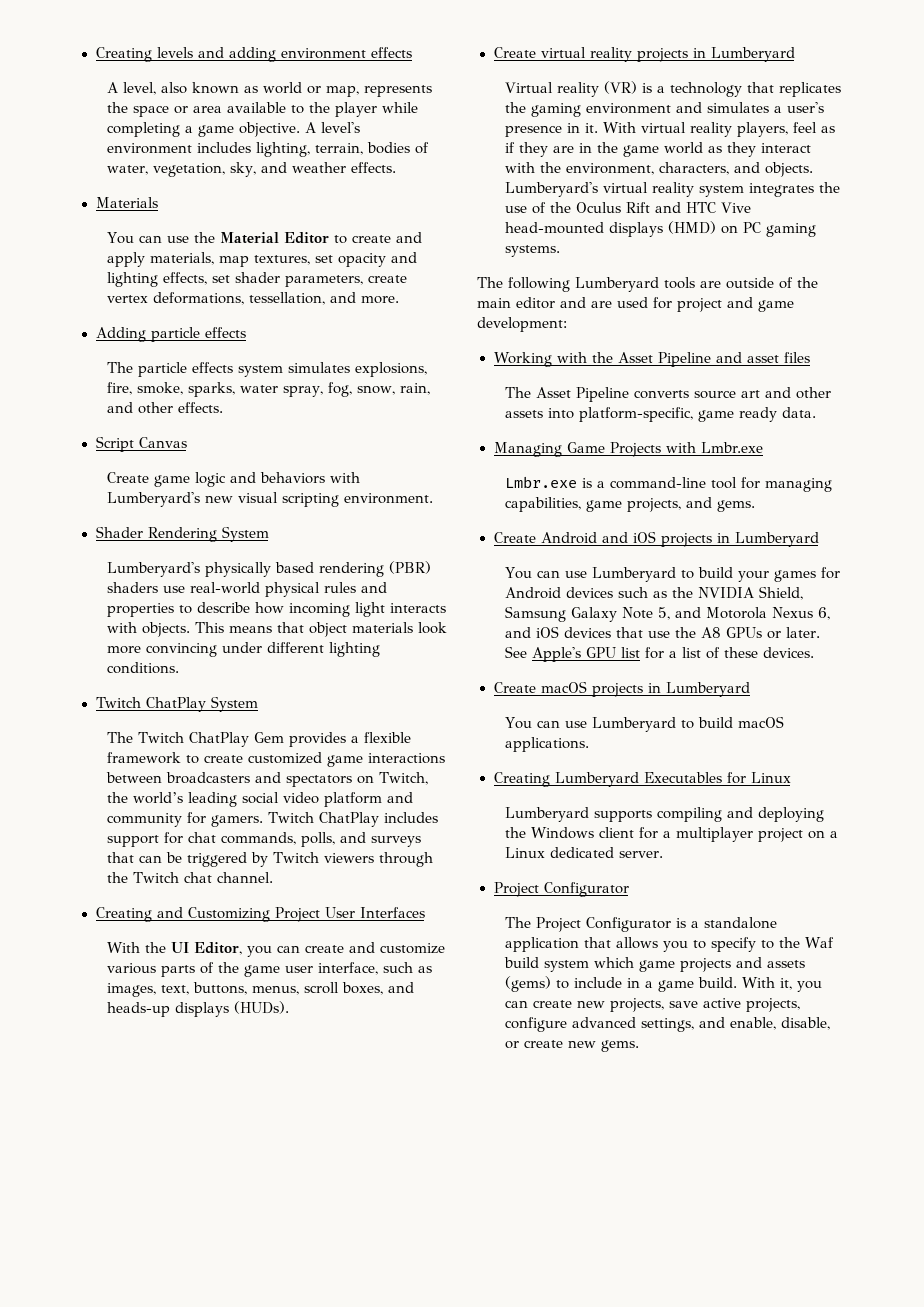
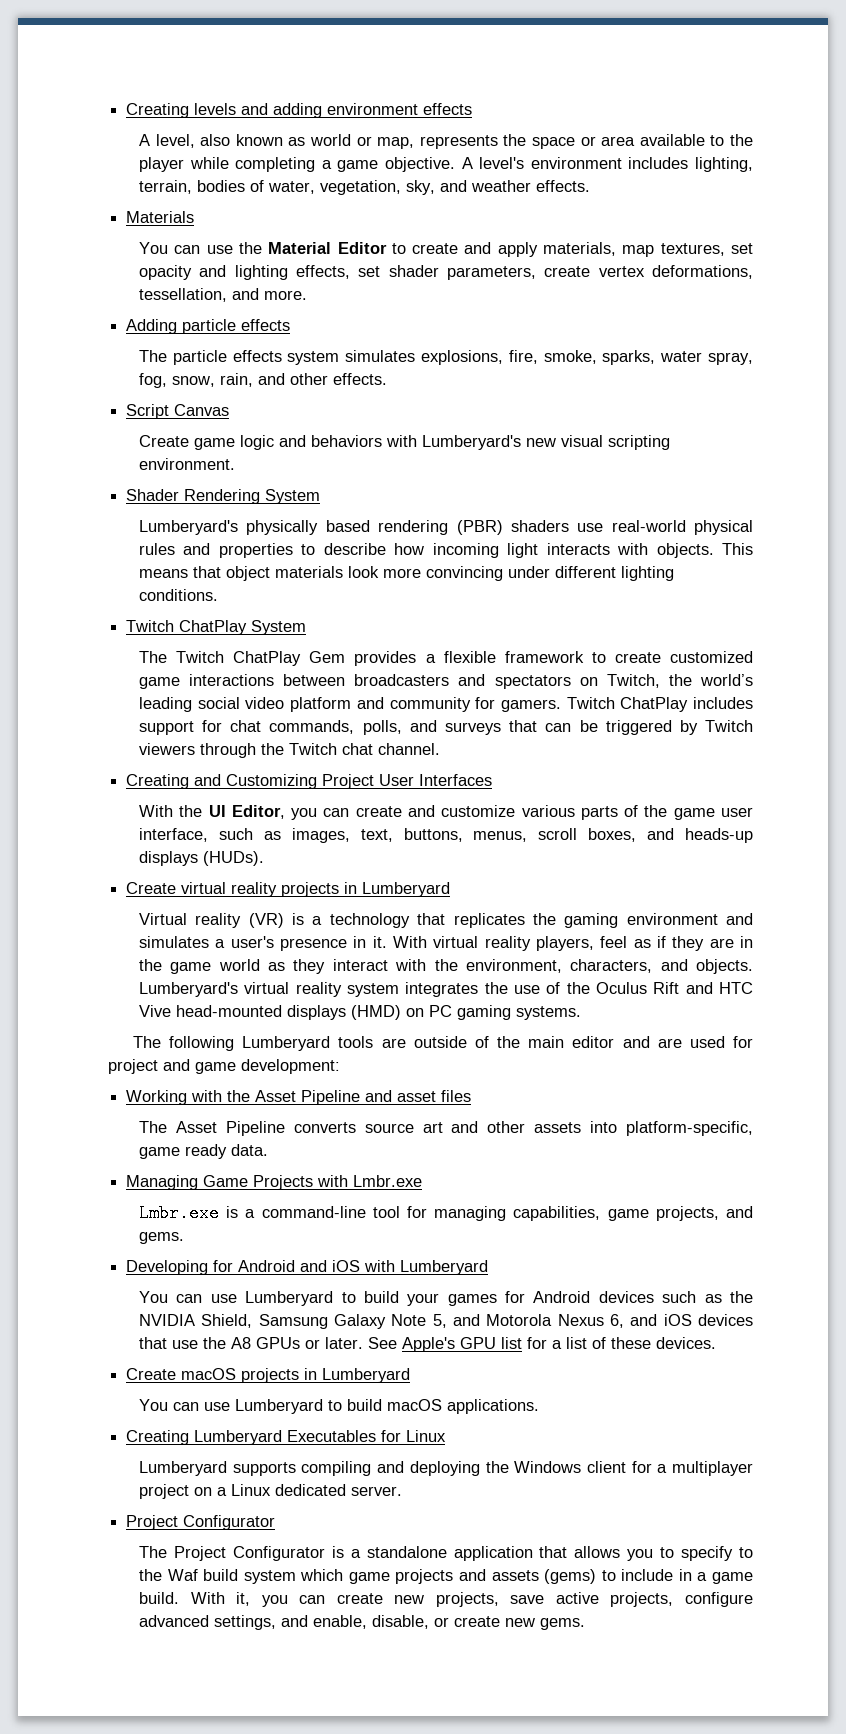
- Create Android and iOS projects in Lumberyard
+ Developing for Android and iOS with Lumberyard

